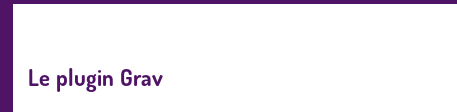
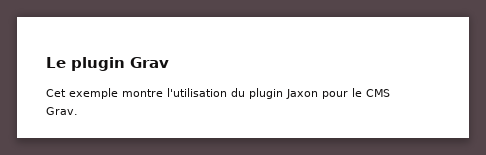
+ Cet exemple montre l'utilisation du plugin Jaxon pour le CMS Grav.

